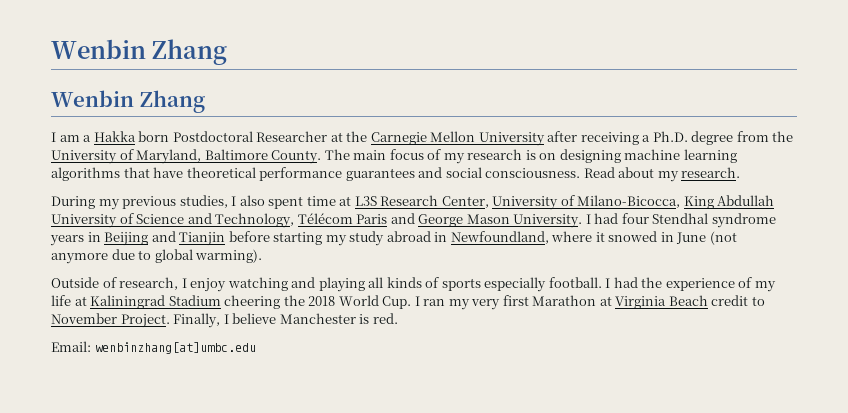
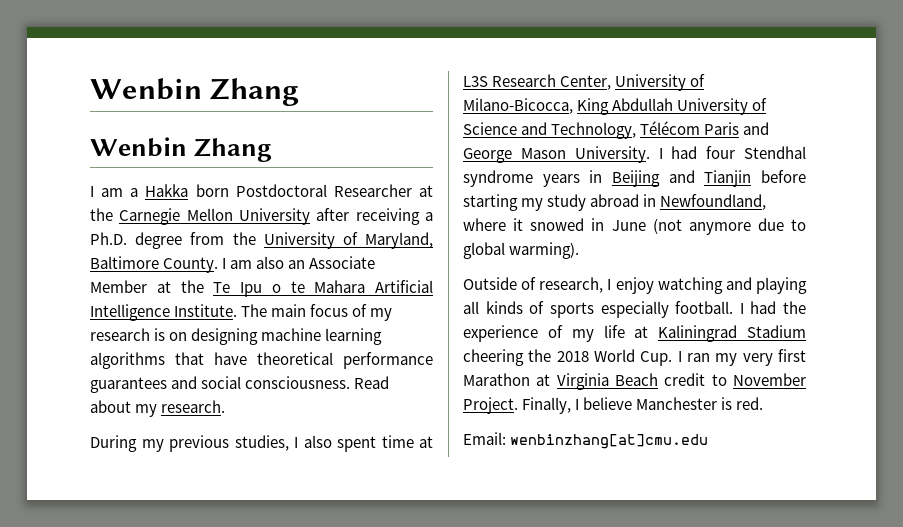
+ I am also an Associate Member at the Te Ipu o te Mahara Artificial Intelligence Institute.
- Email: wenbinzhang[at]umbc.edu
+ Email: wenbinzhang[at]cmu.edu

